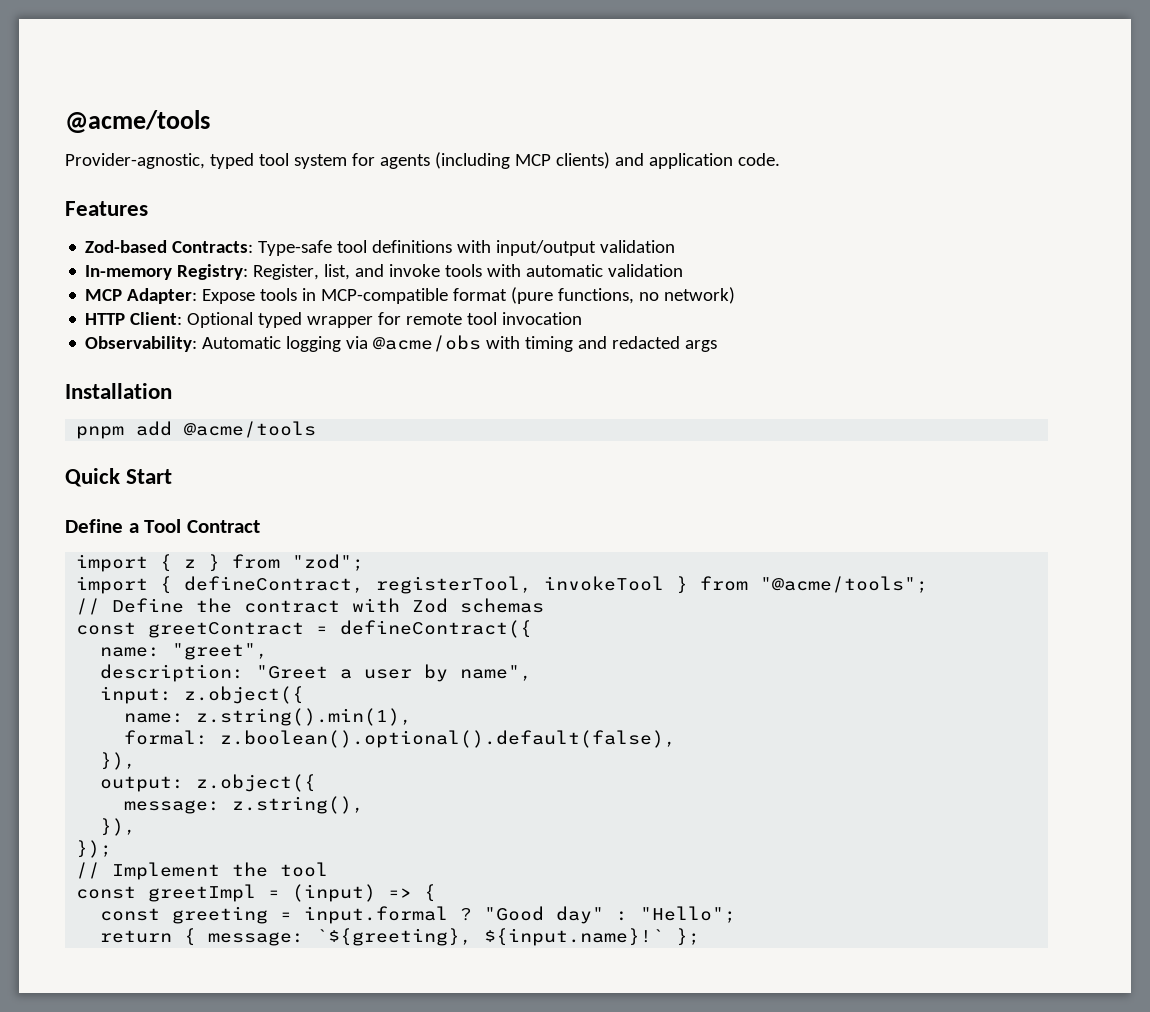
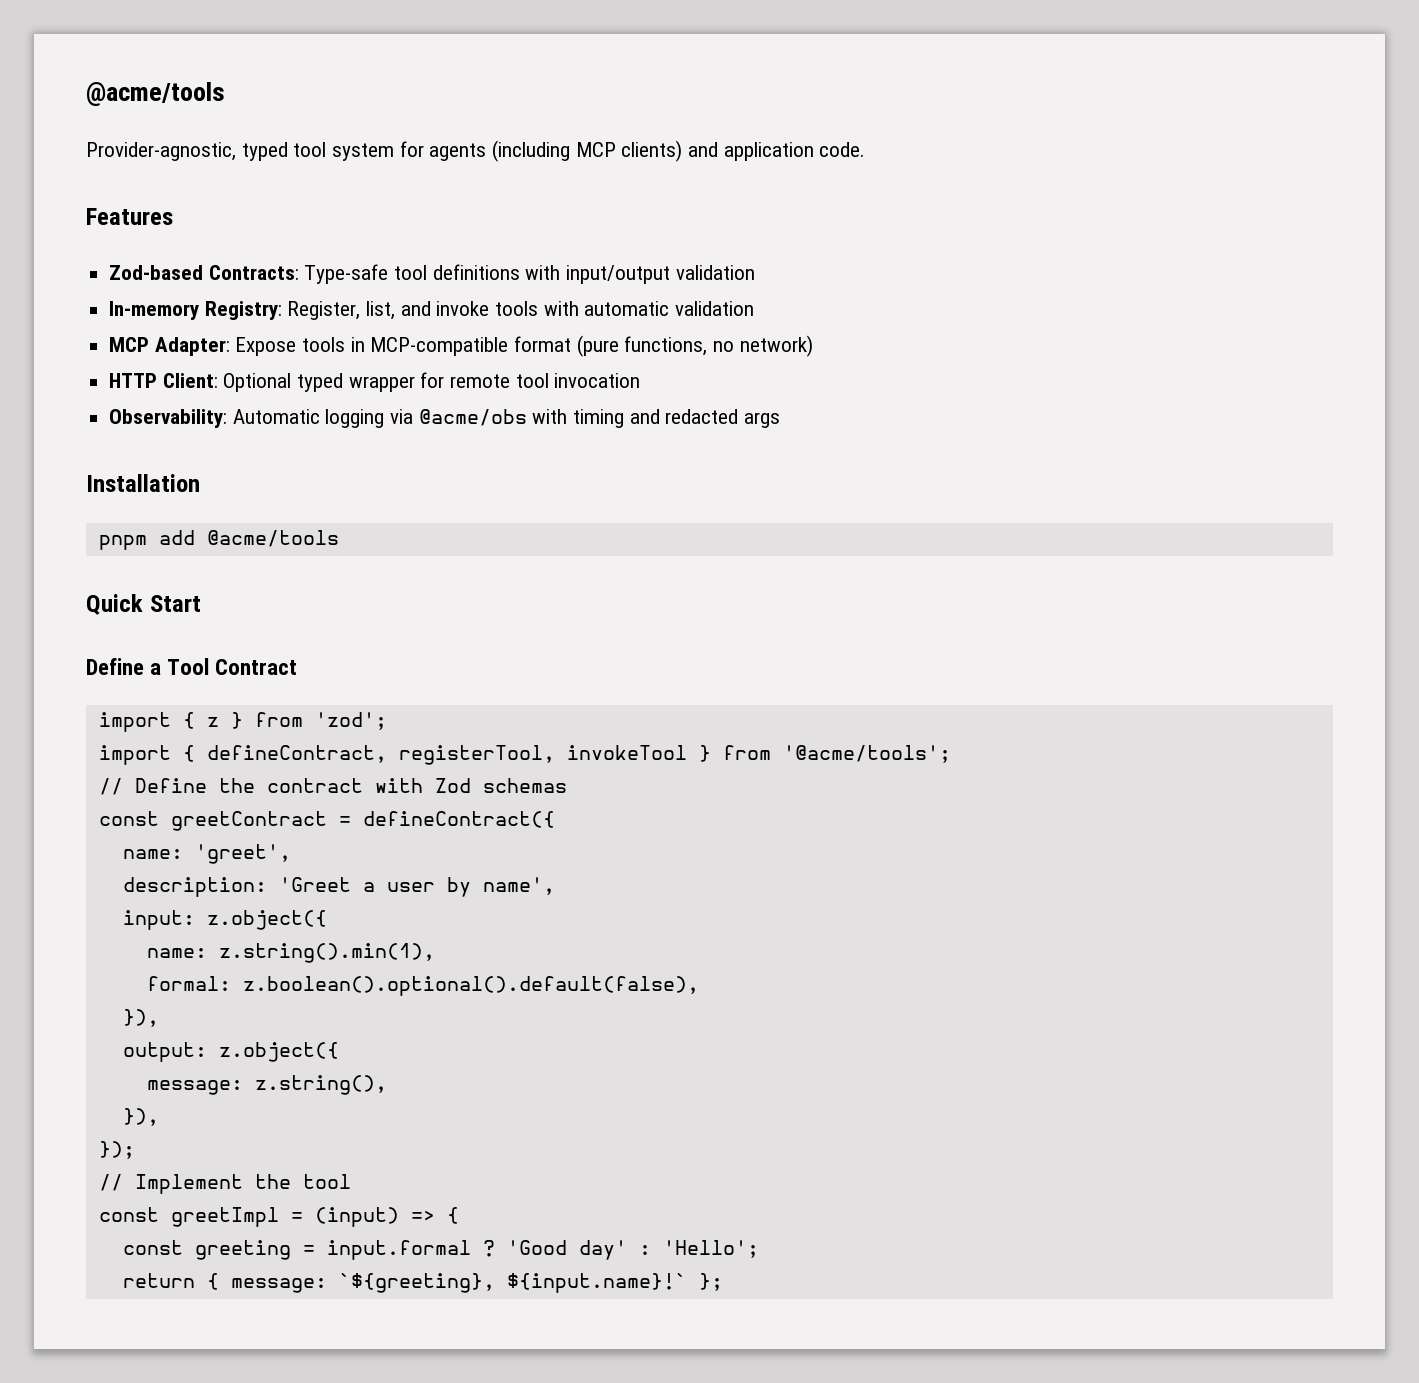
- import { z } from "zod";
+ import { z } from 'zod';
- import { defineContract, registerTool, invokeTool } from "@acme/tools";
+ import { defineContract, registerTool, invokeTool } from '@acme/tools';
- name: "greet",
+ name: 'greet',
- description: "Greet a user by name",
+ description: 'Greet a user by name',
- "Good day" : "Hello";
+ 'Good day' : 'Hello';

